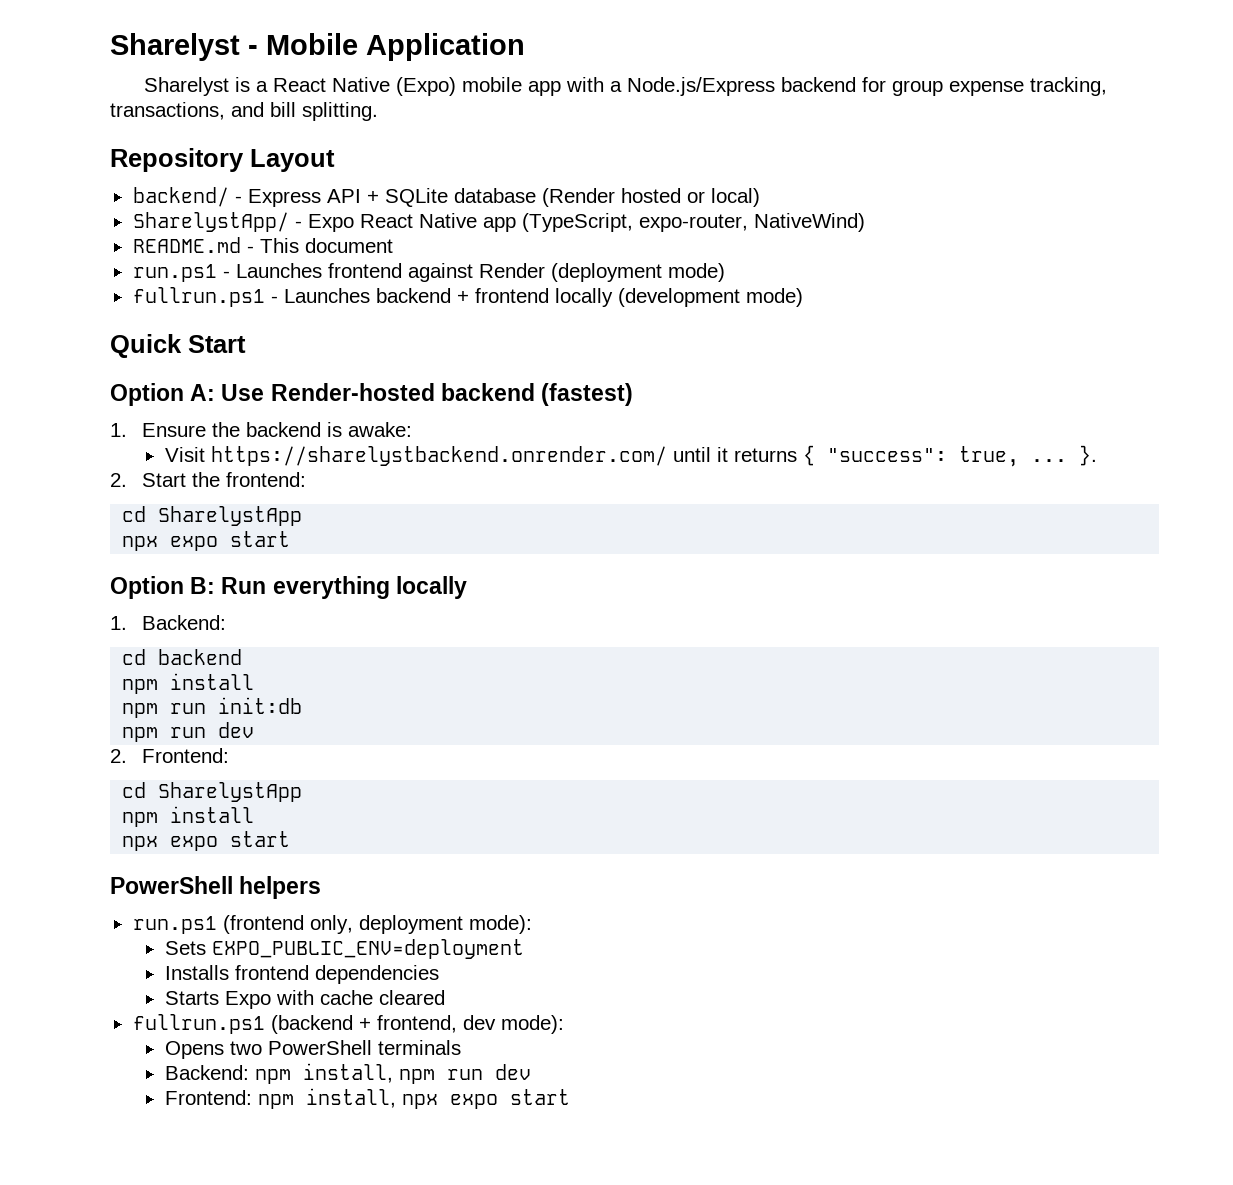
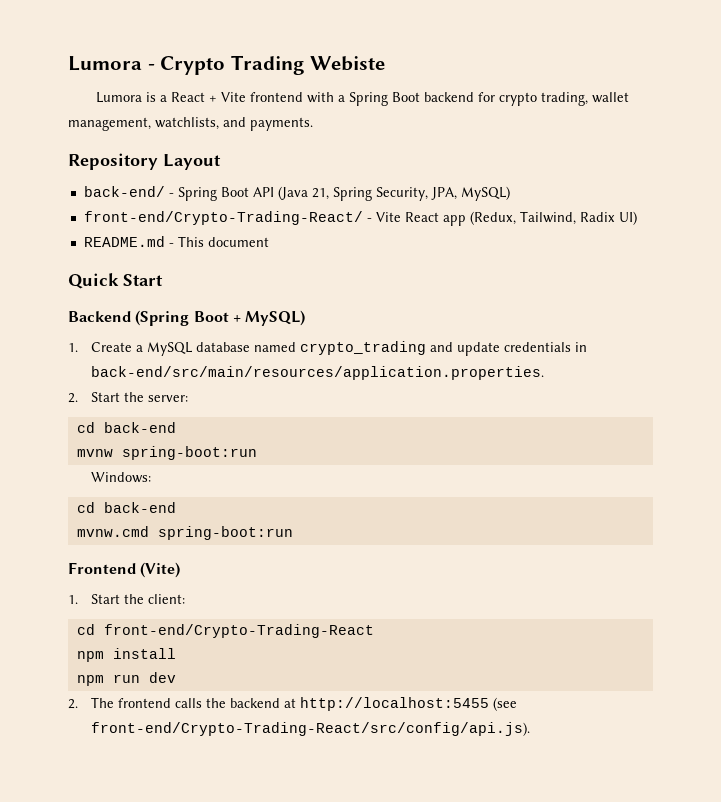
- Sharelyst - Mobile Application
- Sharelyst is a React Native (Expo) mobile app with a Node.js/Express backend for group expense tracking, transactions, and bill splitting.
+ Lumora - Crypto Trading Webiste
+ Lumora is a React + Vite frontend with a Spring Boot backend for crypto trading, wallet management, watchlists, and payments.
  Repository Layout
- backend/ - Express API + SQLite database (Render hosted or local)
- SharelystApp/ - Expo React Native app (TypeScript, expo-router, NativeWind)
+ back-end/ - Spring Boot API (Java 21, Spring Security, JPA, MySQL)
+ front-end/Crypto-Trading-React/ - Vite React app (Redux, Tailwind, Radix UI)
  README.md - This document
- run.ps1 - Launches frontend against Render (deployment mode)
- fullrun.ps1 - Launches backend + frontend locally (development mode)
  Quick Start
- Option A: Use Render-hosted backend (fastest)
- 1. Ensure the backend is awake:
- Visit https://sharelystbackend.onrender.com/ until it returns { "success": true, ... }.
+ Backend (Spring Boot + MySQL)
+ 1. Create a MySQL database named crypto_trading and update credentials in back-end/src/main/resources/application.properties.
- 2. Start the frontend:
- cd SharelystApp
- npx expo start
- Option B: Run everything locally
- 1. Backend:
- cd backend
+ 2. Start the server:
+ cd back-end
+ mvnw spring-boot:run
+ Windows:
+ cd back-end
+ mvnw.cmd spring-boot:run
+ Frontend (Vite)
+ 1. Start the client:
+ cd front-end/Crypto-Trading-React
  npm install
- npm run init:db
- 2. Frontend:
- cd SharelystApp
- npm install
- npx expo start
- PowerShell helpers
- run.ps1 (frontend only, deployment mode):
- Sets EXPO_PUBLIC_ENV=deployment
- Installs frontend dependencies
- Starts Expo with cache cleared
- fullrun.ps1 (backend + frontend, dev mode):
- Opens two PowerShell terminals
- Backend: npm install, npm run dev
- Frontend: npm install, npx expo start
+ 2. The frontend calls the backend at http://localhost:5455 (see front-end/Crypto-Trading-React/src/config/api.js).

